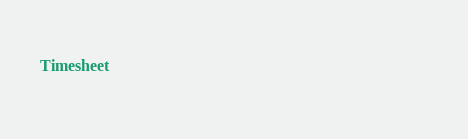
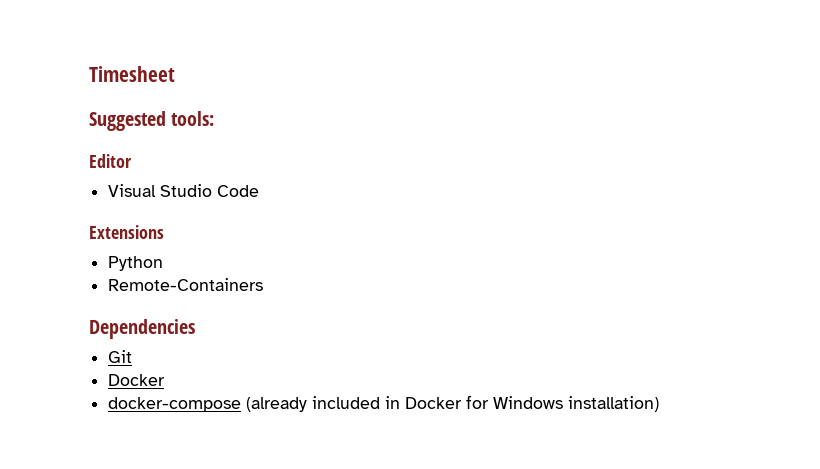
+ Suggested tools:
+ Editor
+ Visual Studio Code
+ Extensions
+ Python
+ Remote-Containers
+ Dependencies
+ Git
+ Docker
+ docker-compose (already included in Docker for Windows installation)

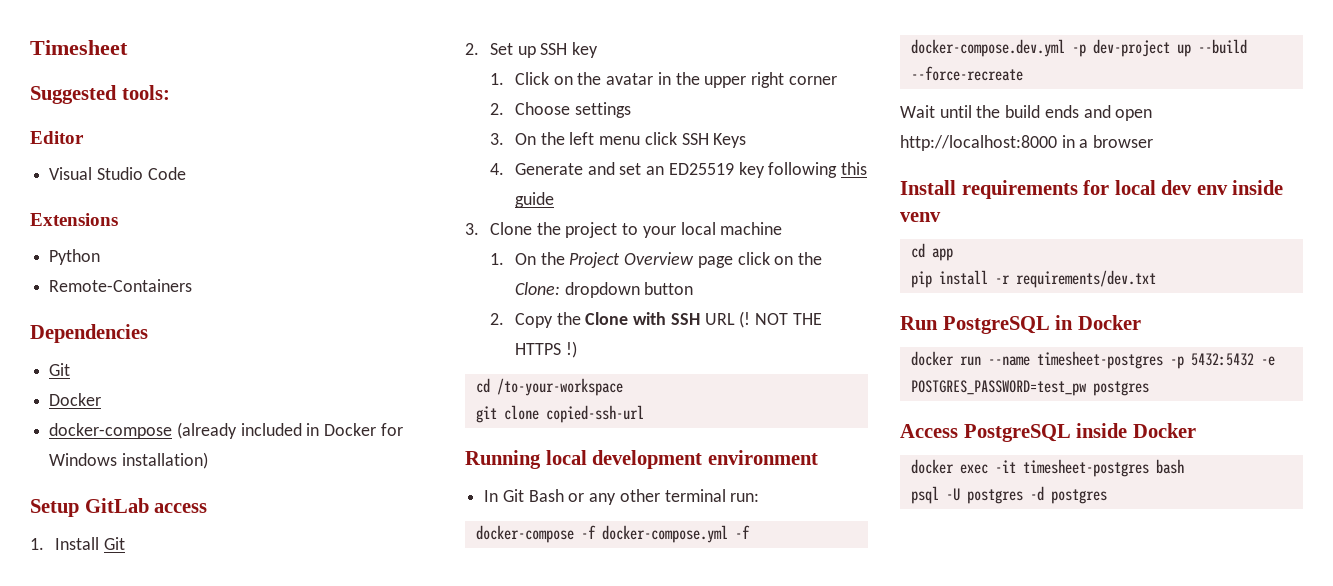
+ Setup GitLab access
+ 1. Install Git
+ 2. Set up SSH key
+ 1. Click on the avatar in the upper right corner
+ 2. Choose settings
+ 3. On the left menu click SSH Keys
+ 4. Generate and set an ED25519 key following this guide
+ 3. Clone the project to your local machine
+ 1. On the Project Overview page click on the Clone: dropdown button
+ 2. Copy the Clone with SSH URL (! NOT THE HTTPS !)
+ cd /to-your-workspace
+ git clone copied-ssh-url
+ Running local development environment
+ In Git Bash or any other terminal run:
+ docker-compose -f docker-compose.yml -f docker-compose.dev.yml -p dev-project up --build --force-recreate
+ Wait until the build ends and open http://localhost:8000 in a browser
+ Install requirements for local dev env inside venv
+ cd app
+ pip install -r requirements/dev.txt
+ Run PostgreSQL in Docker
+ docker run --name timesheet-postgres -p 5432:5432 -e POSTGRES_PASSWORD=test_pw postgres
+ Access PostgreSQL inside Docker
+ docker exec -it timesheet-postgres bash
+ psql -U postgres -d postgres

